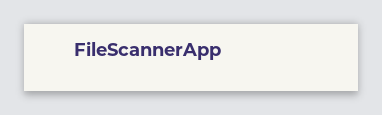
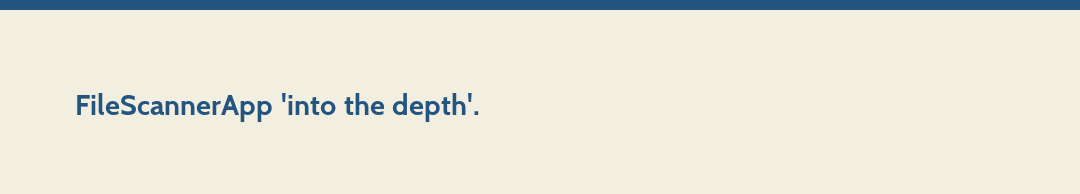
- FileScannerApp
+ FileScannerApp 'into the depth'.

